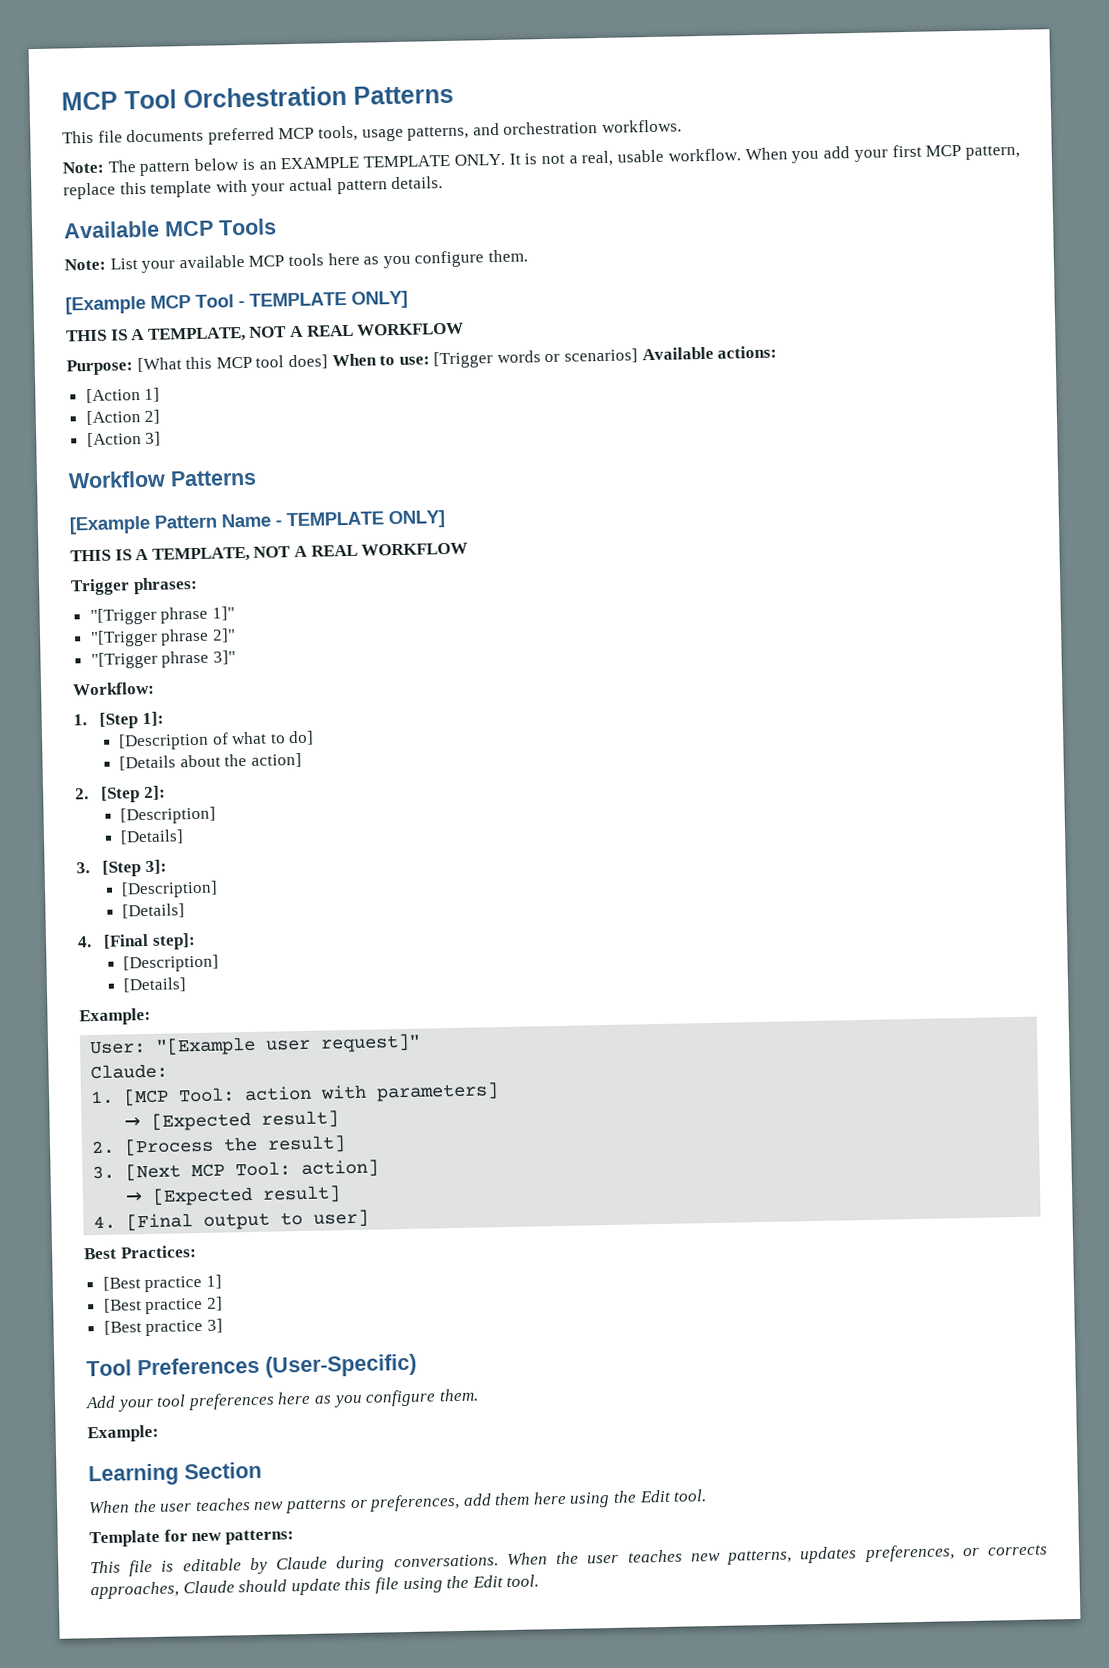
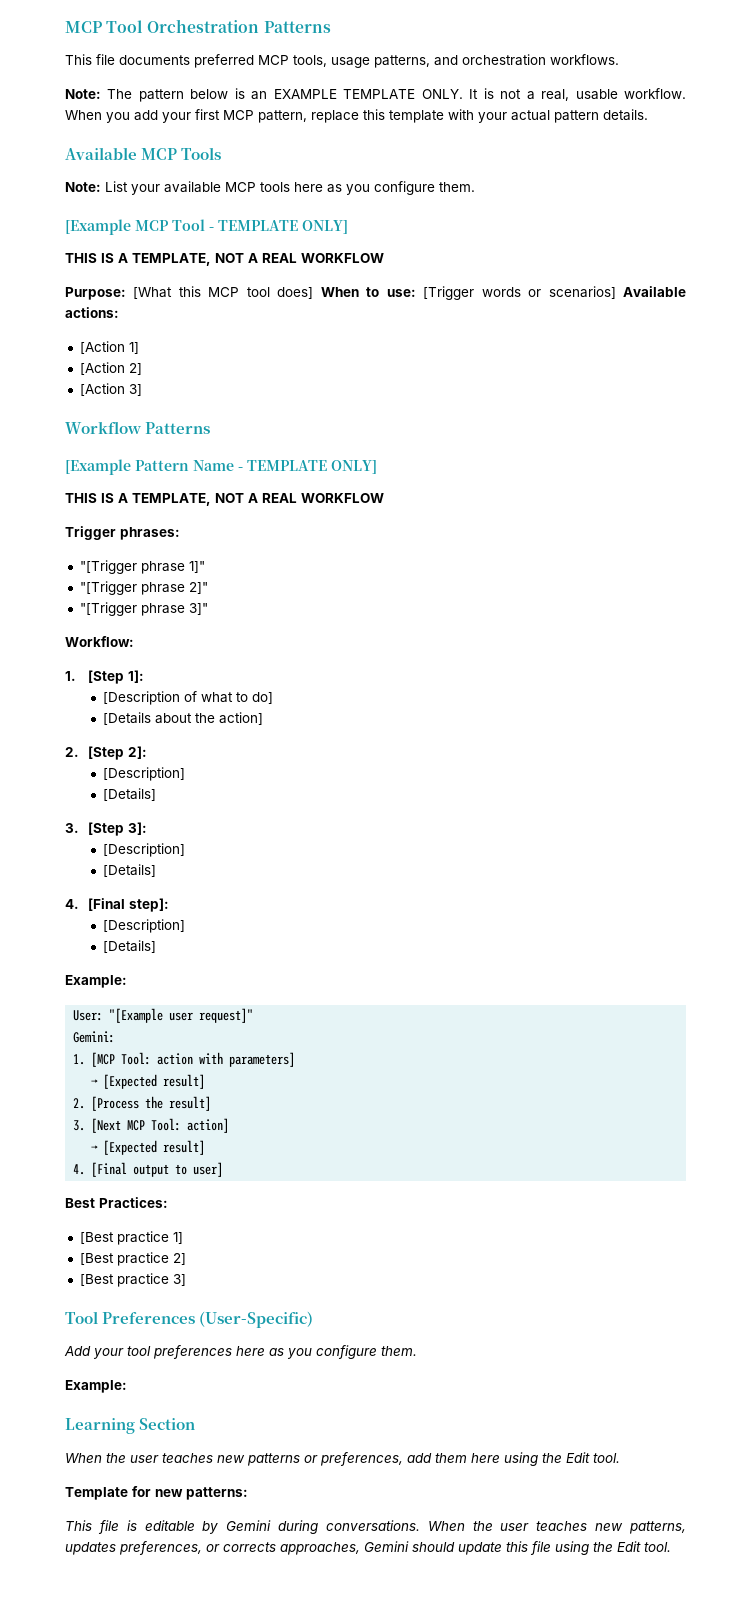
- Claude:
+ Gemini:
- This file is editable by Claude during conversations.
+ This file is editable by Gemini during conversations.
- When the user teaches new patterns, updates preferences, or corrects approaches, Claude should update this file using the Edit tool.
+ When the user teaches new patterns, updates preferences, or corrects approaches, Gemini should update this file using the Edit tool.

